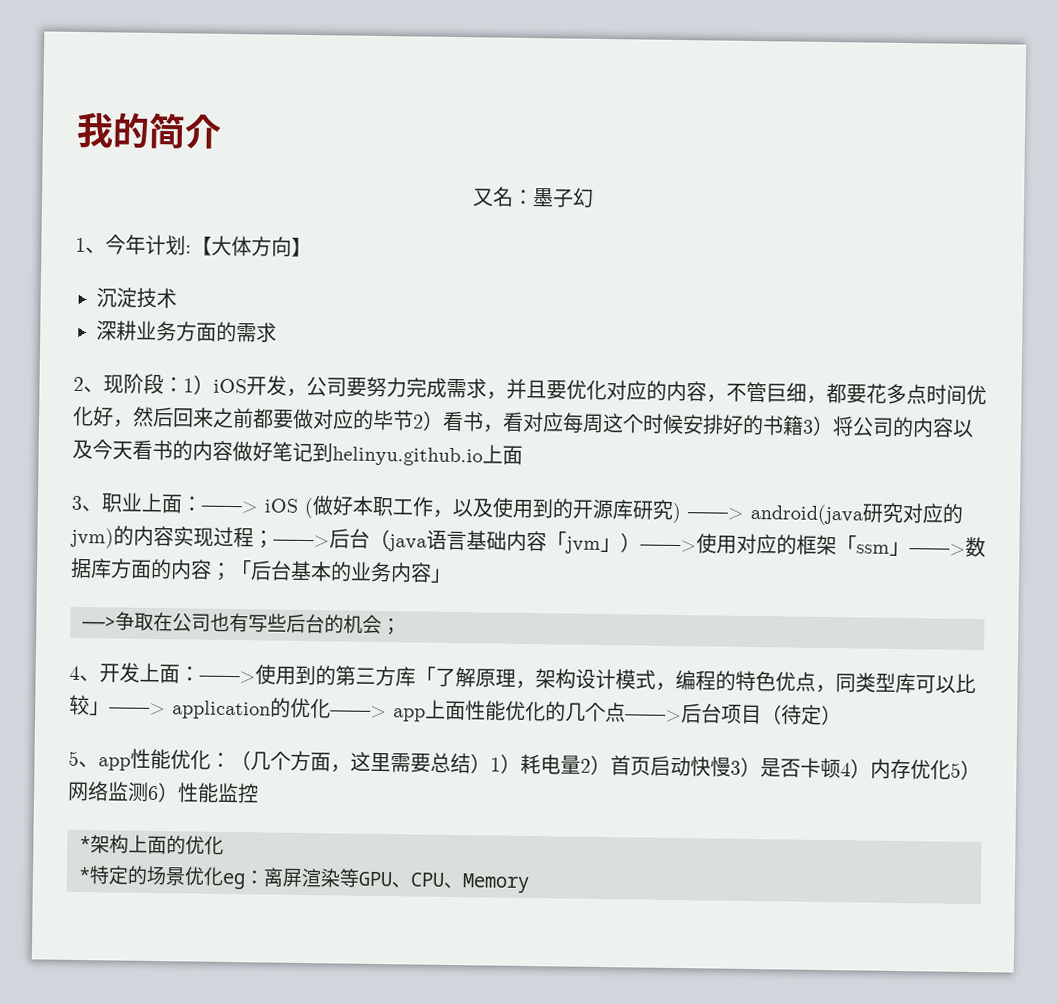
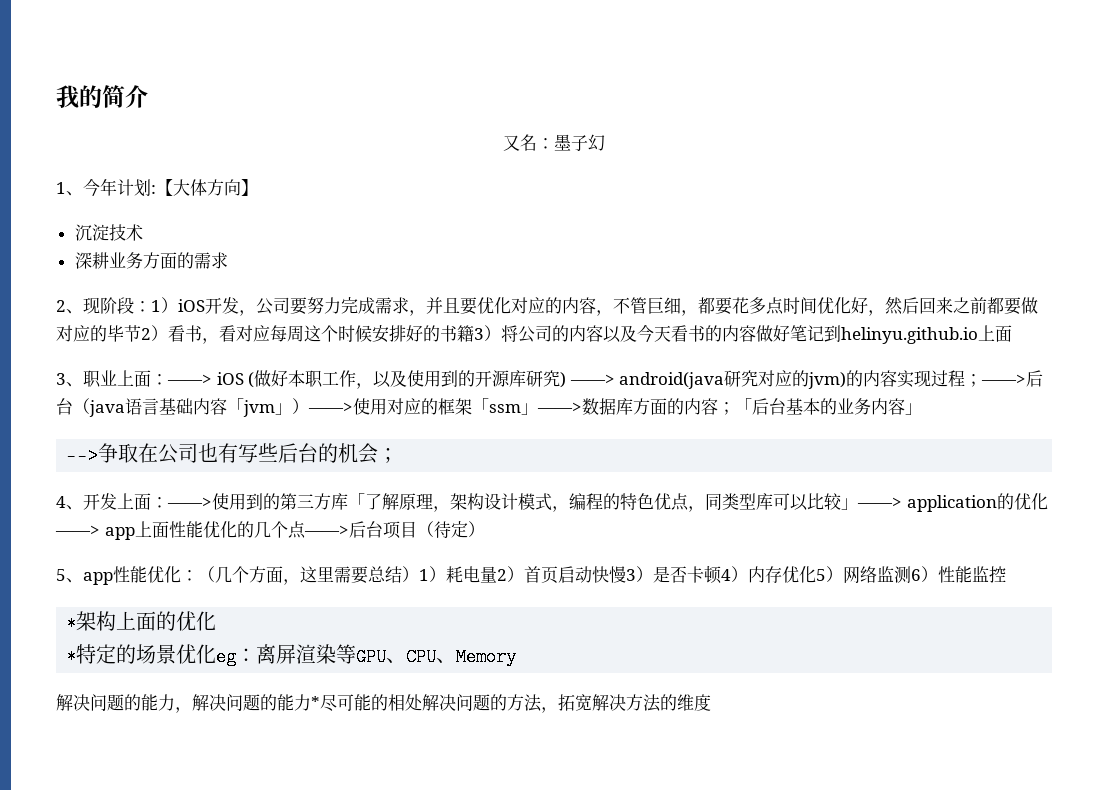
+ 解决问题的能力，解决问题的能力*尽可能的相处解决问题的方法，拓宽解决方法的维度

